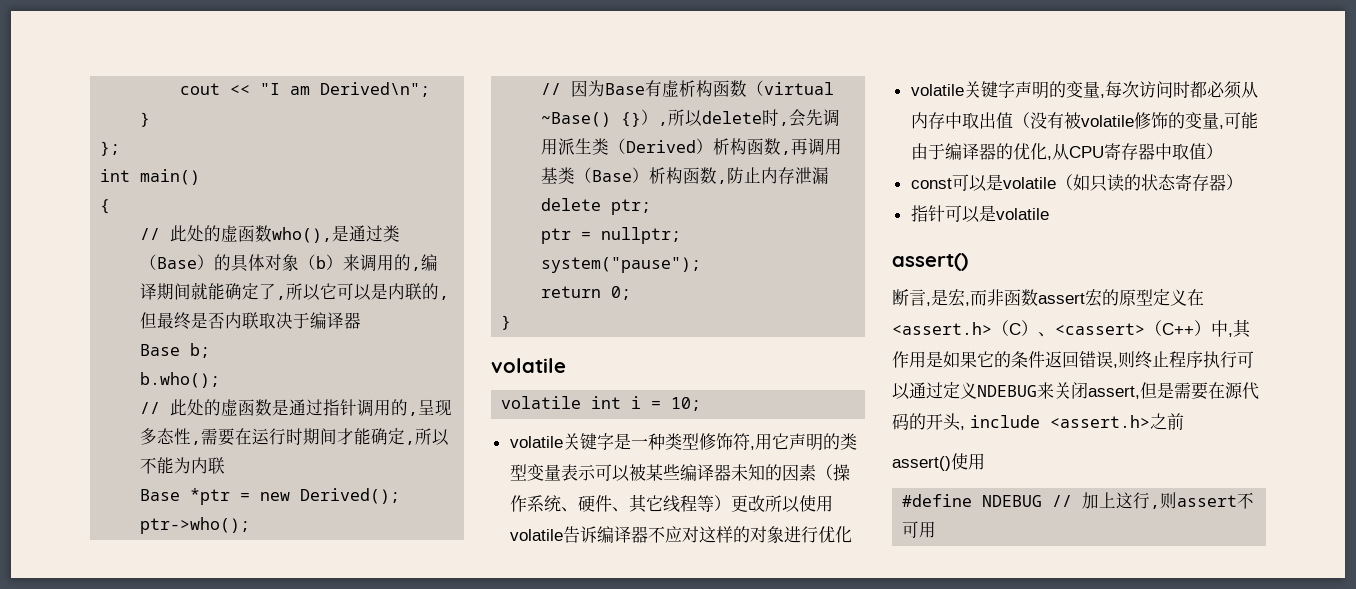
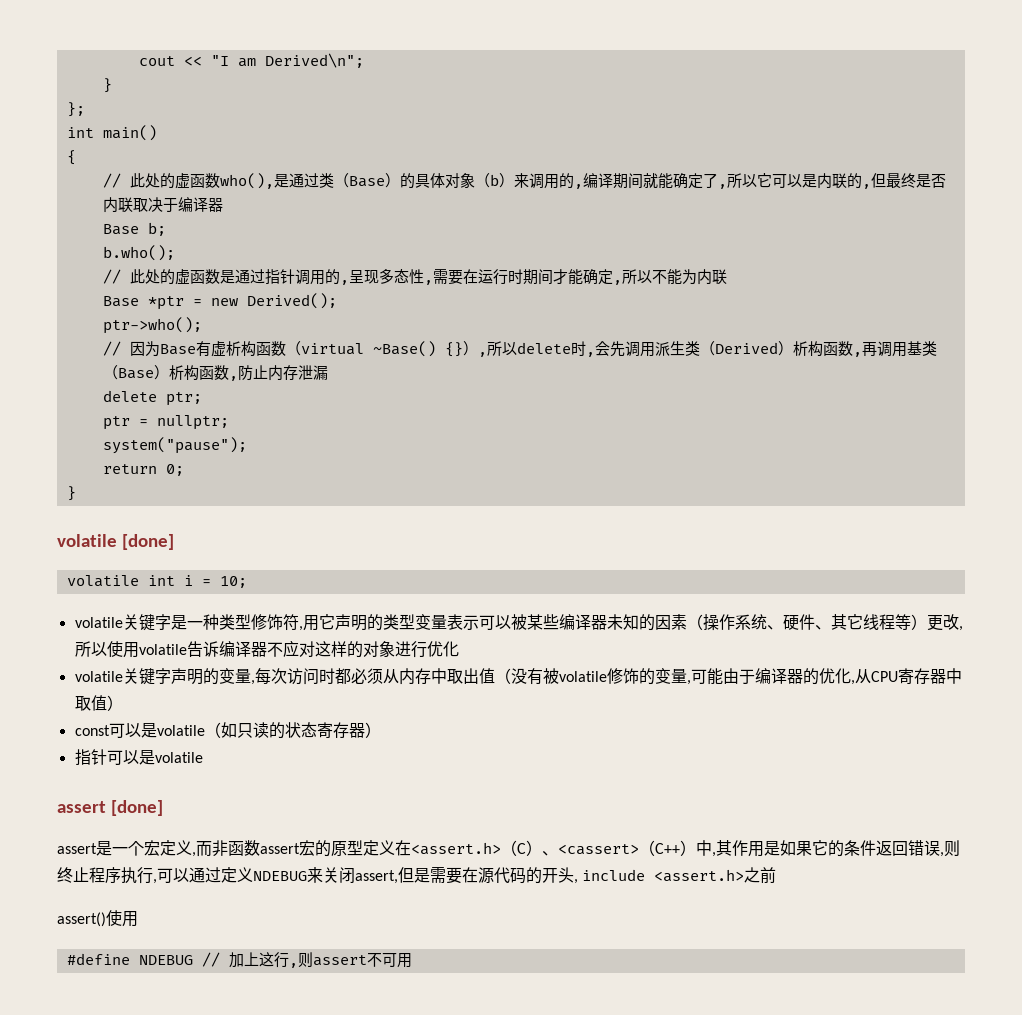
  return 0;
  }
- volatile
+ volatile [done]
- volatile关键字是一种类型修饰符,用它声明的类型变量表示可以被某些编译器未知的因素（操作系统、硬件、其它线程等）更改所以使用volatile告诉编译器不应对这样的对象进行优化
+ volatile关键字是一种类型修饰符,用它声明的类型变量表示可以被某些编译器未知的因素（操作系统、硬件、其它线程等）更改,所以使用volatile告诉编译器不应对这样的对象进行优化
  指针可以是volatile
- assert()
- 断言,是宏,而非函数assert宏的原型定义在<assert.h>（C）、<cassert>（C++）中,其作用是如果它的条件返回错误,则终止程序执行可以通过定义NDEBUG来关闭assert,但是需要在源代码的开头, include <assert.h>之前
+ assert [done]
+ assert是一个宏定义,而非函数assert宏的原型定义在<assert.h>（C）、<cassert>（C++）中,其作用是如果它的条件返回错误,则终止程序执行,可以通过定义NDEBUG来关闭assert,但是需要在源代码的开头, include <assert.h>之前

